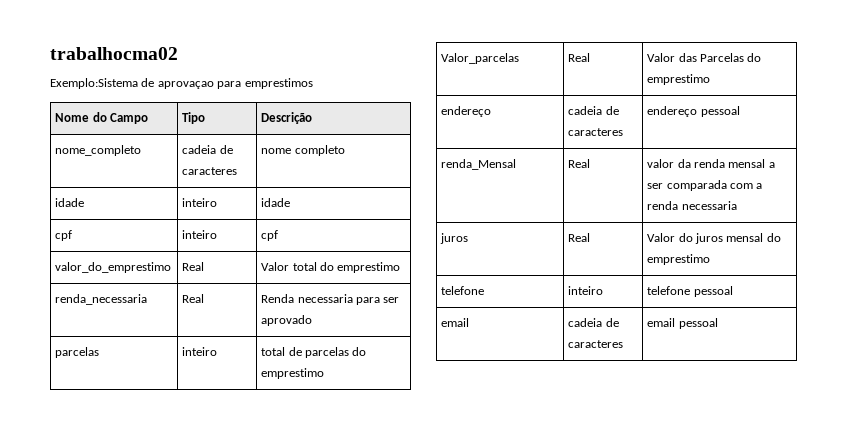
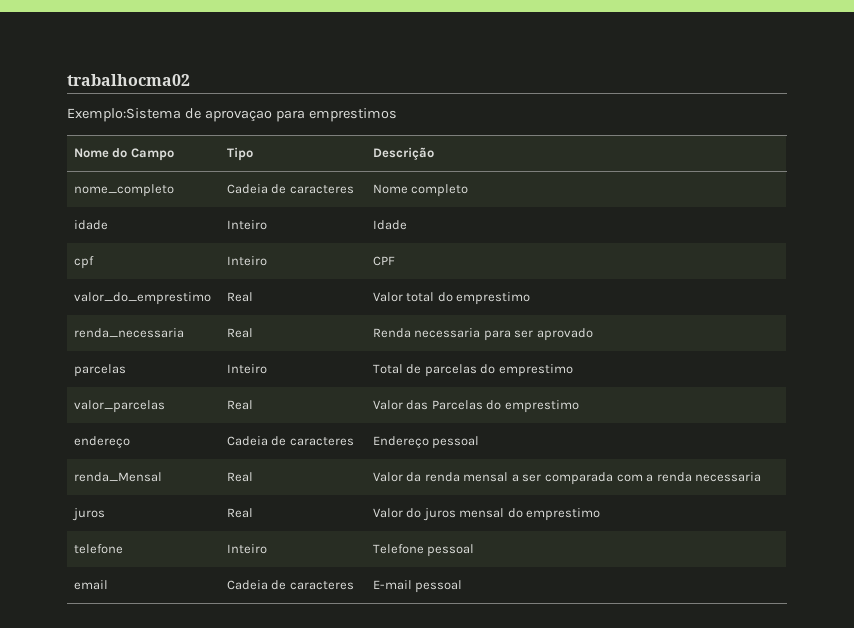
- nome_completo | cadeia de caracteres | nome completo
+ nome_completo | Cadeia de caracteres | Nome completo
- idade | inteiro | idade
+ idade | Inteiro | Idade
- cpf | inteiro | cpf
+ cpf | Inteiro | CPF
- parcelas | inteiro | total de parcelas do emprestimo
+ parcelas | Inteiro | Total de parcelas do emprestimo
- Valor_parcelas | Real | Valor das Parcelas do emprestimo
+ valor_parcelas | Real | Valor das Parcelas do emprestimo
- endereço | cadeia de caracteres | endereço pessoal
+ endereço | Cadeia de caracteres | Endereço pessoal
- renda_Mensal | Real | valor da renda mensal a ser comparada com a renda necessaria
+ renda_Mensal | Real | Valor da renda mensal a ser comparada com a renda necessaria
- telefone | inteiro | telefone pessoal
+ telefone | Inteiro | Telefone pessoal
- email | cadeia de caracteres | email pessoal
+ email | Cadeia de caracteres | E-mail pessoal

